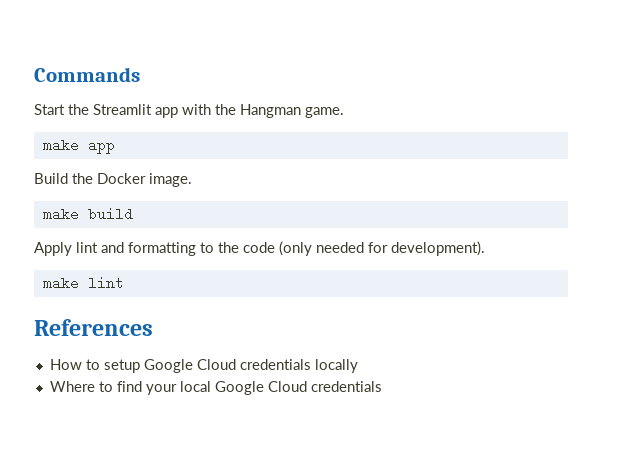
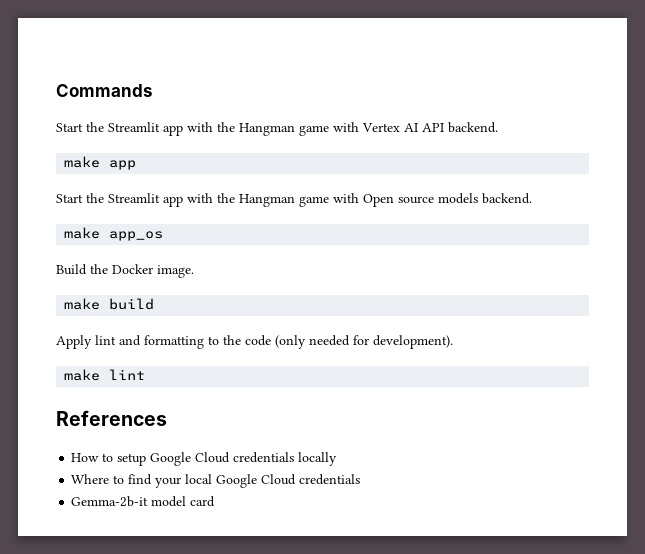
- Start the Streamlit app with the Hangman game.
+ Start the Streamlit app with the Hangman game with Vertex AI API backend.
  make app
+ Start the Streamlit app with the Hangman game with Open source models backend.
+ make app_os
+ Gemma-2b-it model card

